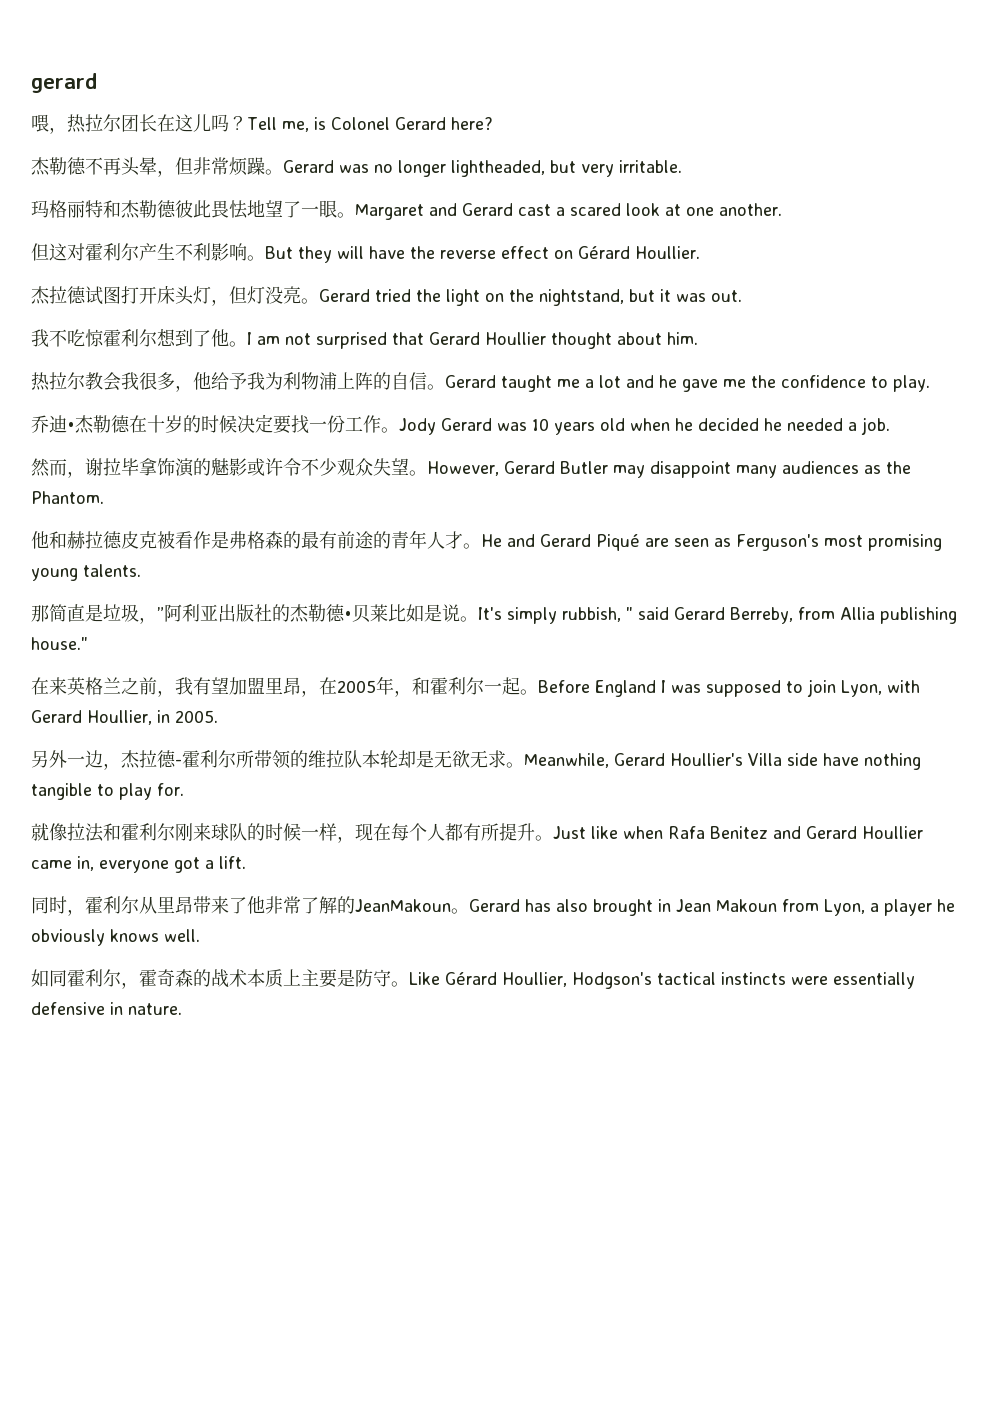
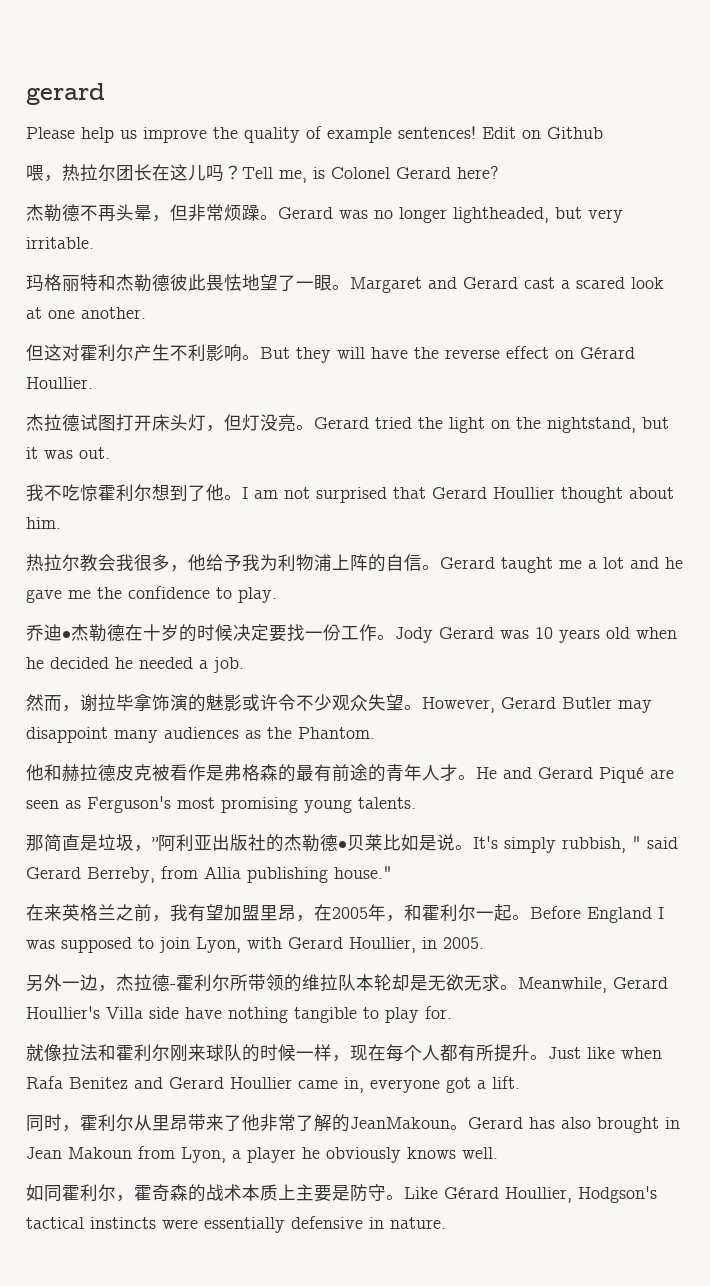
+ Please help us improve the quality of example sentences! Edit on Github

